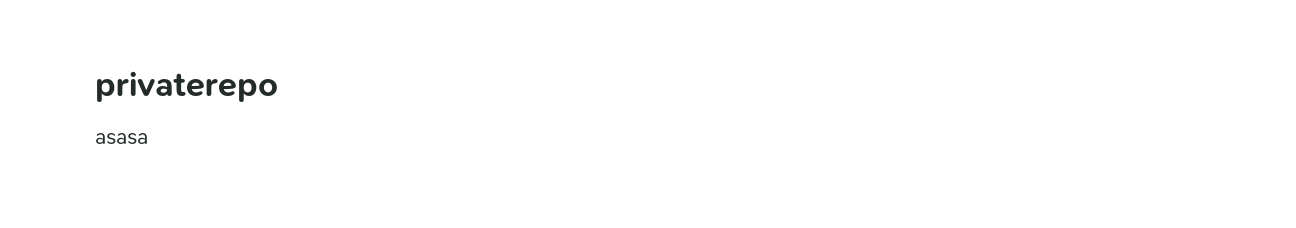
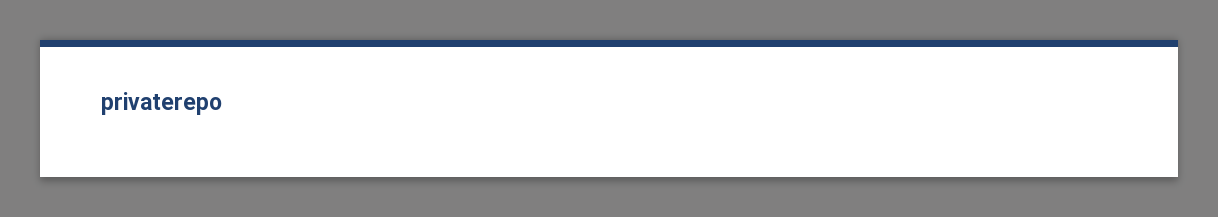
- asasa

